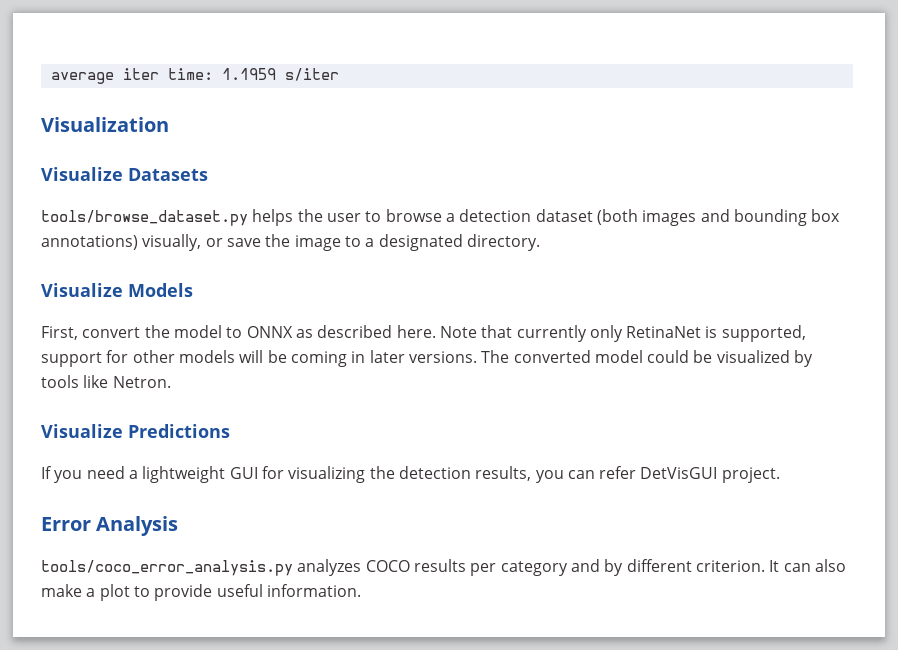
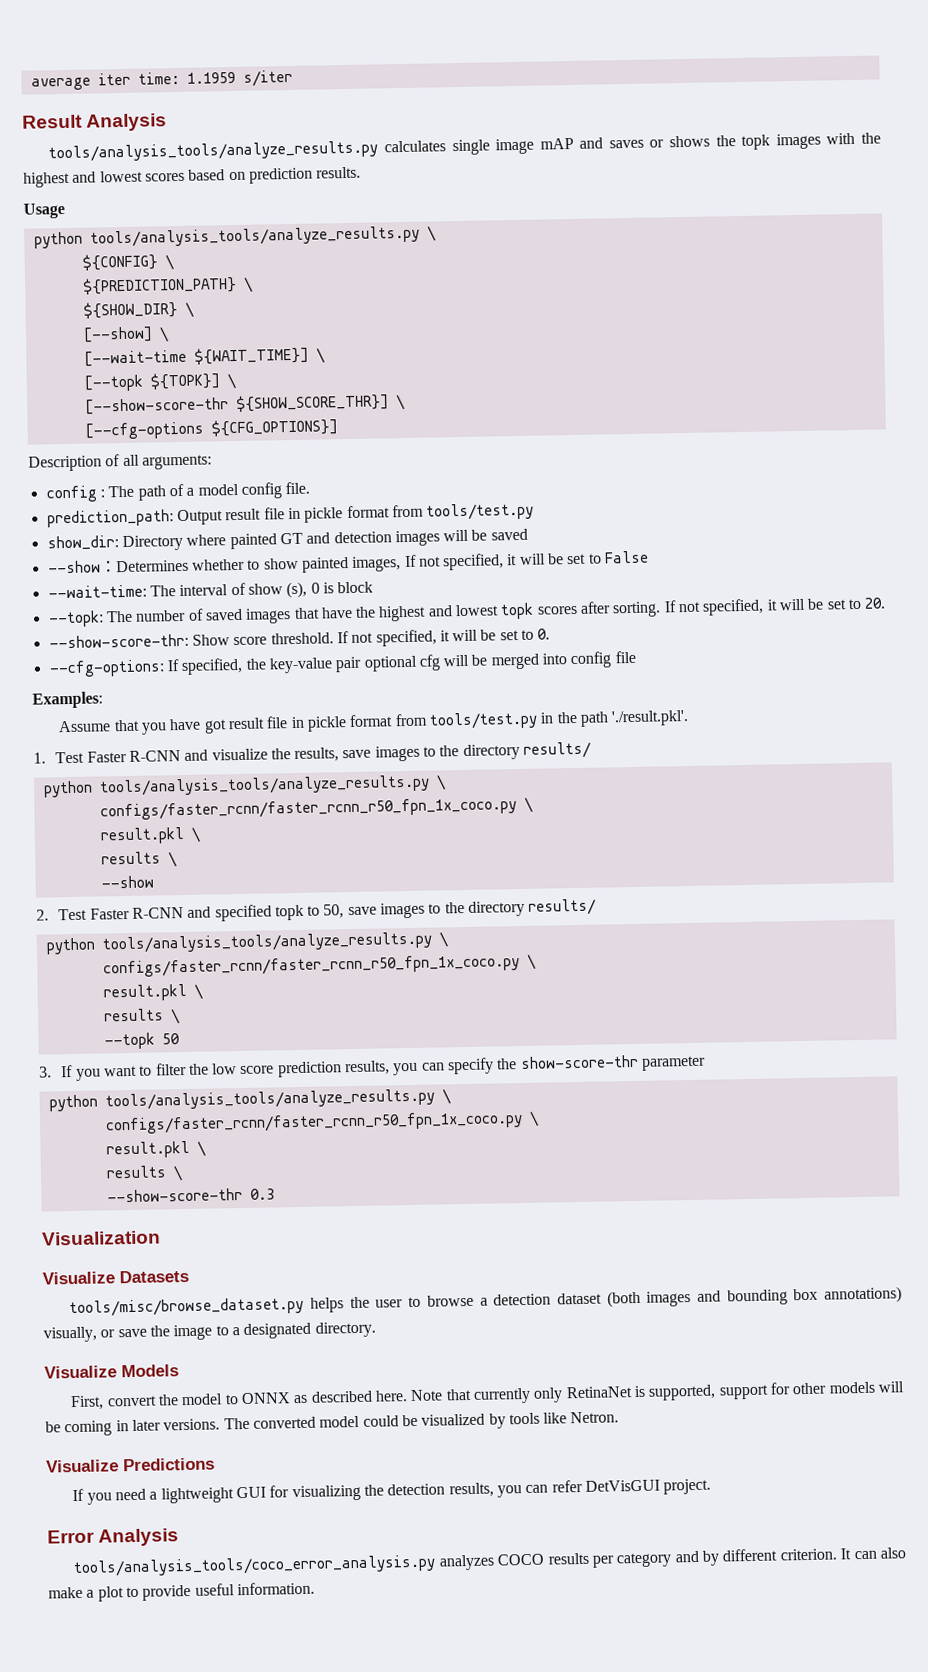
+ Result Analysis
+ tools/analysis_tools/analyze_results.py calculates single image mAP and saves or shows the topk images with the highest and lowest scores based on prediction results.
+ Usage
+ python tools/analysis_tools/analyze_results.py \
+ ${CONFIG} \
+ ${PREDICTION_PATH} \
+ ${SHOW_DIR} \
+ [--show] \
+ [--wait-time ${WAIT_TIME}] \
+ [--topk ${TOPK}] \
+ [--show-score-thr ${SHOW_SCORE_THR}] \
+ [--cfg-options ${CFG_OPTIONS}]
+ Description of all arguments:
+ config : The path of a model config file.
+ prediction_path: Output result file in pickle format from tools/test.py
+ show_dir: Directory where painted GT and detection images will be saved
+ --show：Determines whether to show painted images, If not specified, it will be set to False
+ --wait-time: The interval of show (s), 0 is block
+ --topk: The number of saved images that have the highest and lowest topk scores after sorting. If not specified, it will be set to 20.
+ --show-score-thr: Show score threshold. If not specified, it will be set to 0.
+ --cfg-options: If specified, the key-value pair optional cfg will be merged into config file
+ Examples:
+ Assume that you have got result file in pickle format from tools/test.py in the path './result.pkl'.
+ 1. Test Faster R-CNN and visualize the results, save images to the directory results/
+ python tools/analysis_tools/analyze_results.py \
+ configs/faster_rcnn/faster_rcnn_r50_fpn_1x_coco.py \
+ result.pkl \
+ results \
+ --show
+ 2. Test Faster R-CNN and specified topk to 50, save images to the directory results/
+ python tools/analysis_tools/analyze_results.py \
+ configs/faster_rcnn/faster_rcnn_r50_fpn_1x_coco.py \
+ result.pkl \
+ results \
+ --topk 50
+ 3. If you want to filter the low score prediction results, you can specify the show-score-thr parameter
+ python tools/analysis_tools/analyze_results.py \
+ configs/faster_rcnn/faster_rcnn_r50_fpn_1x_coco.py \
+ result.pkl \
+ results \
+ --show-score-thr 0.3
- tools/browse_dataset.py helps the user to browse a detection dataset (both images and bounding box annotations) visually, or save the image to a designated directory.
+ tools/misc/browse_dataset.py helps the user to browse a detection dataset (both images and bounding box annotations) visually, or save the image to a designated directory.
- tools/coco_error_analysis.py analyzes COCO results per category and by different criterion.
+ tools/analysis_tools/coco_error_analysis.py analyzes COCO results per category and by different criterion.

